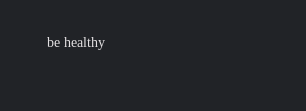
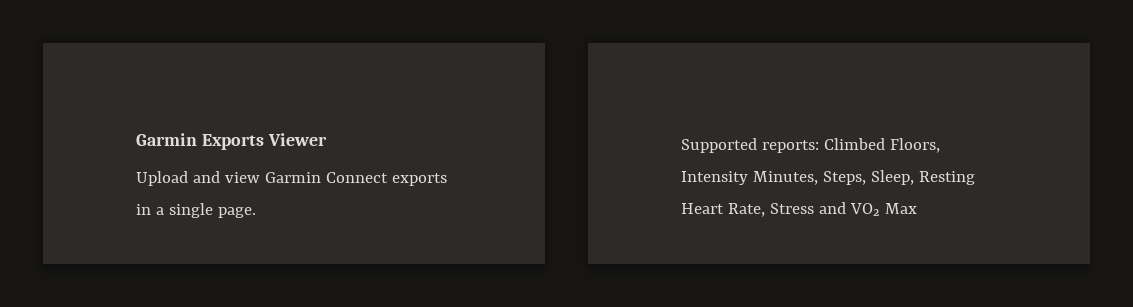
- be healthy
+ Garmin Exports Viewer
+ Upload and view Garmin Connect exports in a single page.
+ Supported reports: Climbed Floors, Intensity Minutes, Steps, Sleep, Resting Heart Rate, Stress and VO₂ Max

